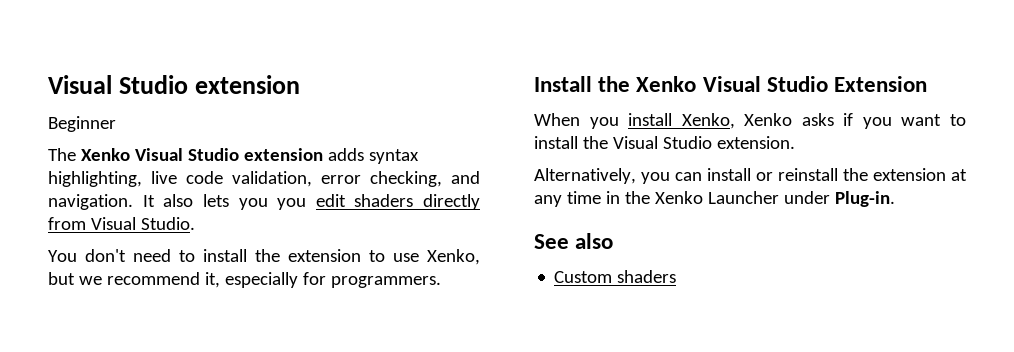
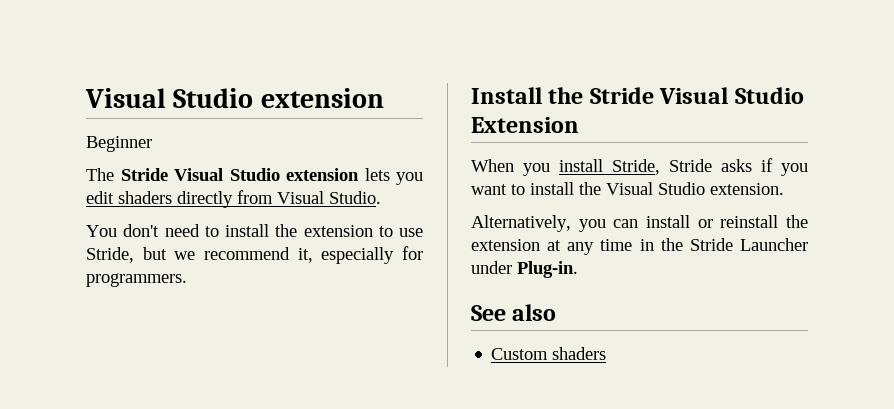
- The Xenko Visual Studio extension adds syntax highlighting, live code validation, error checking, and navigation. It also lets you you edit shaders directly from Visual Studio.
+ The Stride Visual Studio extension lets you edit shaders directly from Visual Studio.
- You don't need to install the extension to use Xenko, but we recommend it, especially for programmers.
+ You don't need to install the extension to use Stride, but we recommend it, especially for programmers.
- Install the Xenko Visual Studio Extension
+ Install the Stride Visual Studio Extension
- When you install Xenko, Xenko asks if you want to install the Visual Studio extension.
+ When you install Stride, Stride asks if you want to install the Visual Studio extension.
- Alternatively, you can install or reinstall the extension at any time in the Xenko Launcher under Plug-in.
+ Alternatively, you can install or reinstall the extension at any time in the Stride Launcher under Plug-in.

